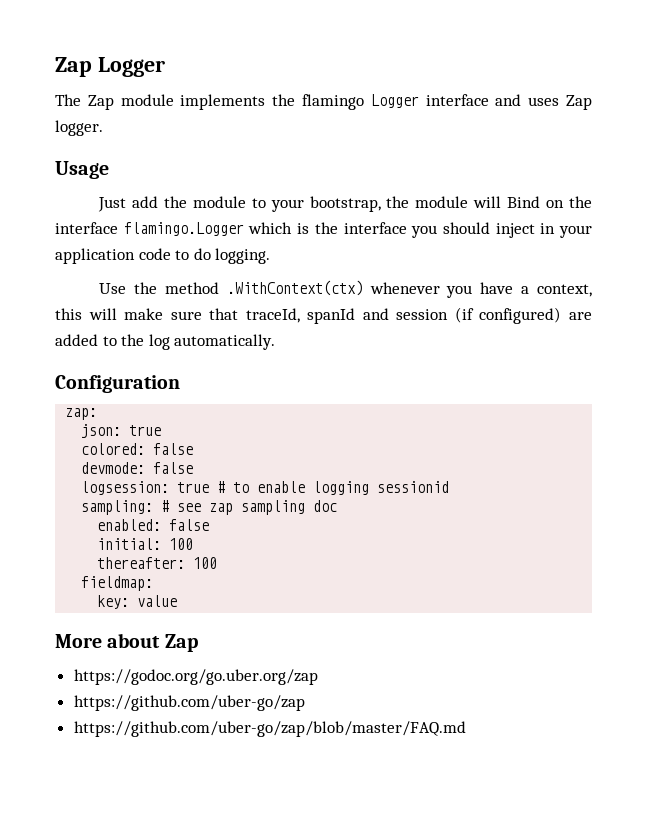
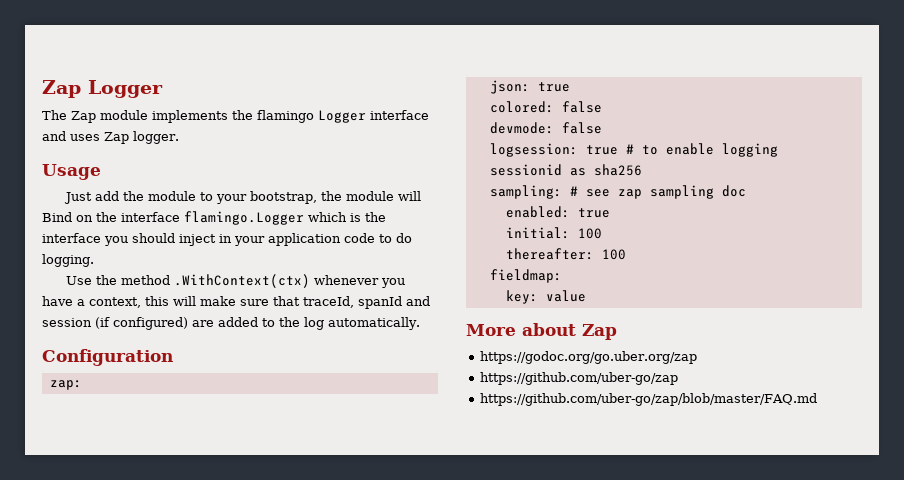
- logsession: true # to enable logging sessionid
+ logsession: true # to enable logging sessionid as sha256
- enabled: false
+ enabled: true

